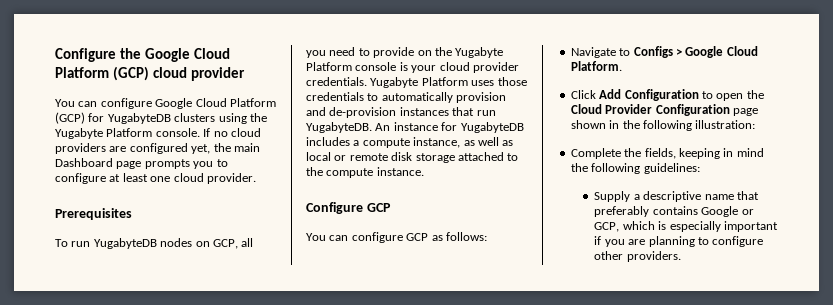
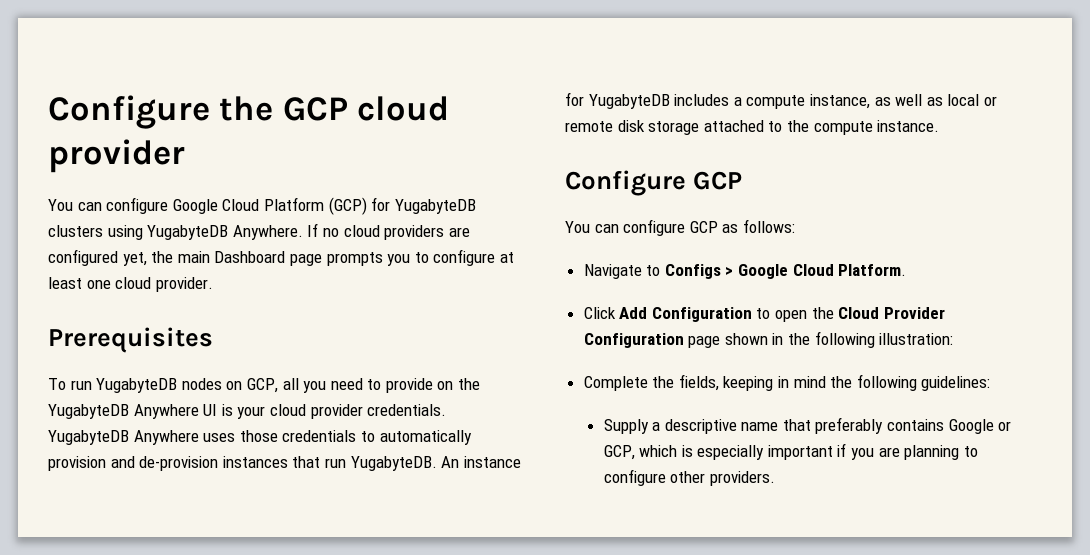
- Configure the Google Cloud Platform (GCP) cloud provider
+ Configure the GCP cloud provider
- You can configure Google Cloud Platform (GCP) for YugabyteDB clusters using the Yugabyte Platform console.
+ You can configure Google Cloud Platform (GCP) for YugabyteDB clusters using YugabyteDB Anywhere.
- To run YugabyteDB nodes on GCP, all you need to provide on the Yugabyte Platform console is your cloud provider credentials.
+ To run YugabyteDB nodes on GCP, all you need to provide on the YugabyteDB Anywhere UI is your cloud provider credentials.
- Yugabyte Platform uses those credentials to automatically provision and de-provision instances that run YugabyteDB.
+ YugabyteDB Anywhere uses those credentials to automatically provision and de-provision instances that run YugabyteDB.

